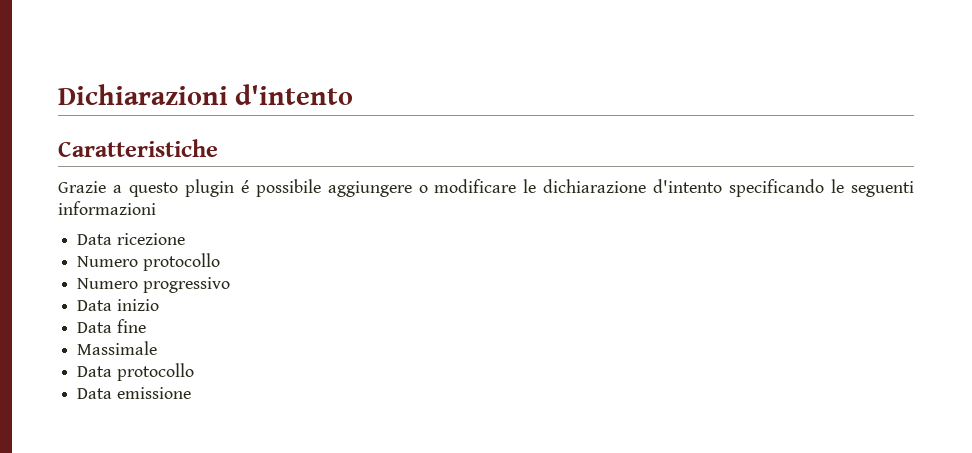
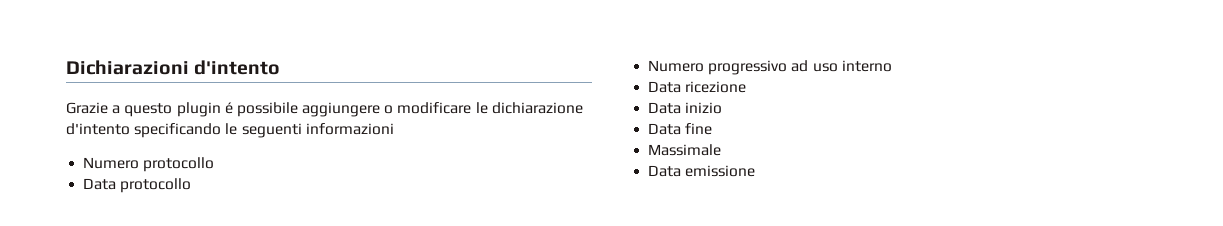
- Caratteristiche
- Data ricezione
  Numero protocollo
+ Data protocollo
- Numero progressivo
+ Numero progressivo ad uso interno
+ Data ricezione
- Data protocollo

